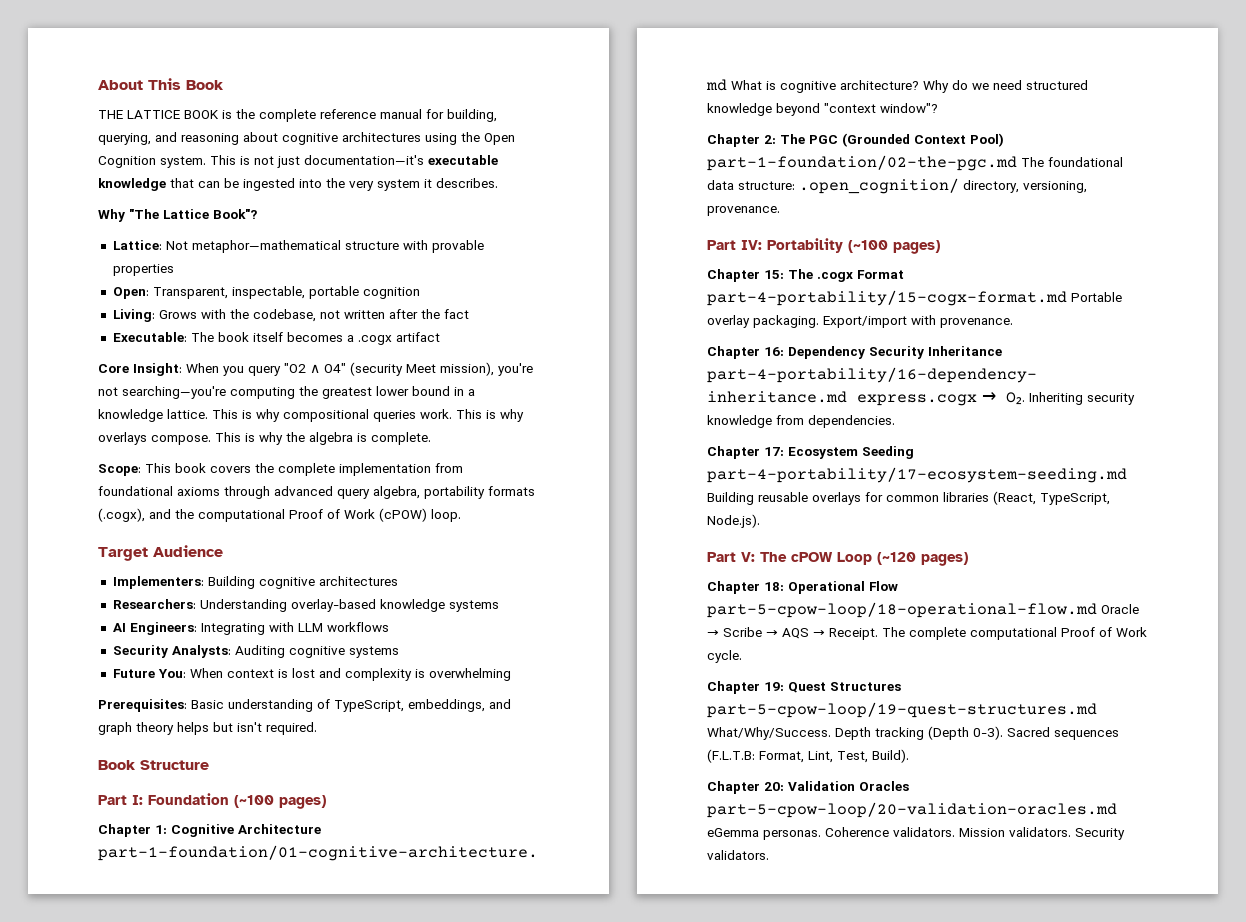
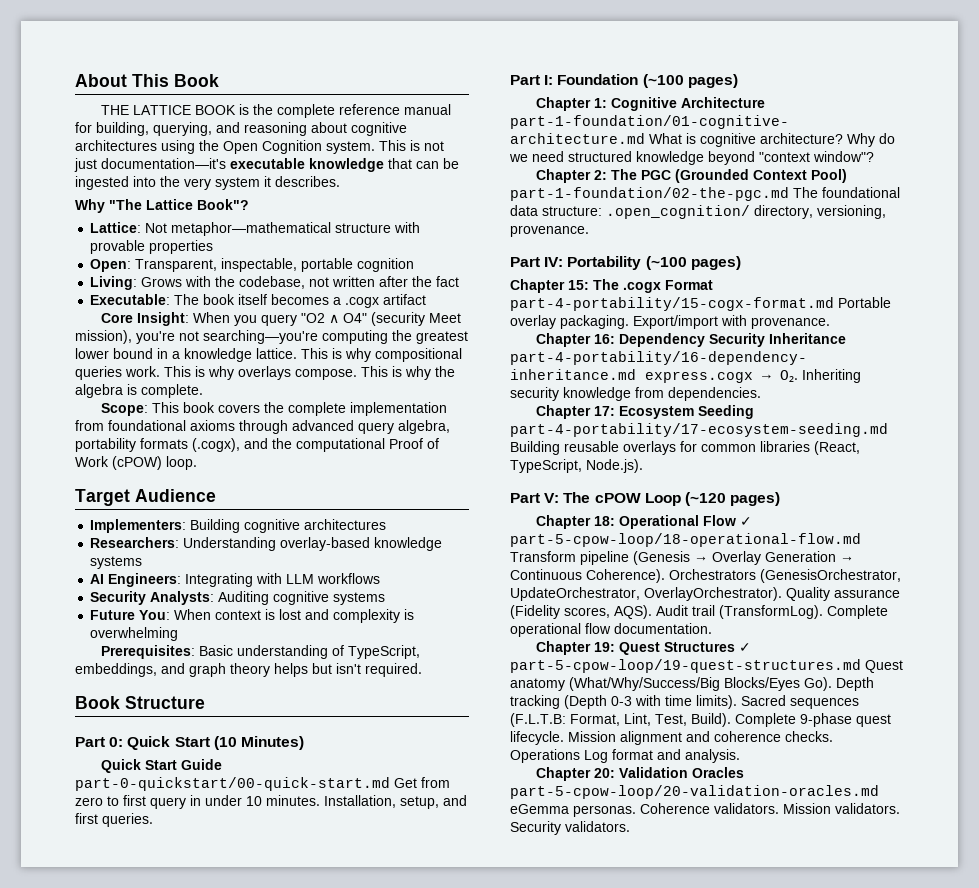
+ Part 0: Quick Start (10 Minutes)
+ Quick Start Guide part-0-quickstart/00-quick-start.md Get from zero to first query in under 10 minutes. Installation, setup, and first queries.
- Chapter 18: Operational Flow part-5-cpow-loop/18-operational-flow.md Oracle → Scribe → AQS → Receipt. The complete computational Proof of Work cycle.
- Chapter 19: Quest Structures part-5-cpow-loop/19-quest-structures.md What/Why/Success. Depth tracking (Depth 0-3).
+ Chapter 18: Operational Flow ✓ part-5-cpow-loop/18-operational-flow.md Transform pipeline (Genesis → Overlay Generation → Continuous Coherence). Orchestrators (GenesisOrchestrator, UpdateOrchestrator, OverlayOrchestrator). Quality assurance (Fidelity scores, AQS). Audit trail (TransformLog). Complete operational flow documentation.
+ Chapter 19: Quest Structures ✓ part-5-cpow-loop/19-quest-structures.md Quest anatomy (What/Why/Success/Big Blocks/Eyes Go). Depth tracking (Depth 0-3 with time limits).
+ Complete 9-phase quest lifecycle. Mission alignment and coherence checks. Operations Log format and analysis.

